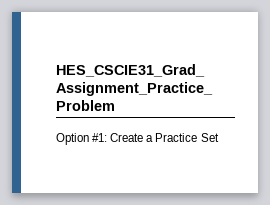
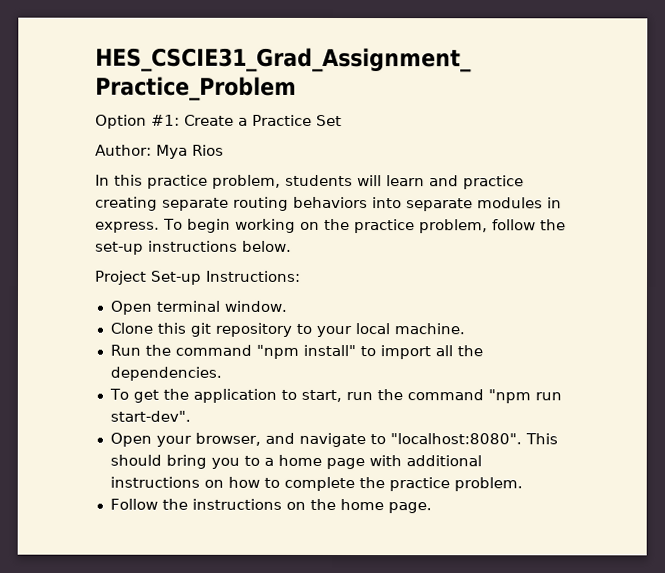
+ Author: Mya Rios
+ In this practice problem, students will learn and practice creating separate routing behaviors into separate modules in express. To begin working on the practice problem, follow the set-up instructions below.
+ Project Set-up Instructions:
+ Open terminal window.
+ Clone this git repository to your local machine.
+ Run the command "npm install" to import all the dependencies.
+ To get the application to start, run the command "npm run start-dev".
+ Open your browser, and navigate to "localhost:8080". This should bring you to a home page with additional instructions on how to complete the practice problem.
+ Follow the instructions on the home page.

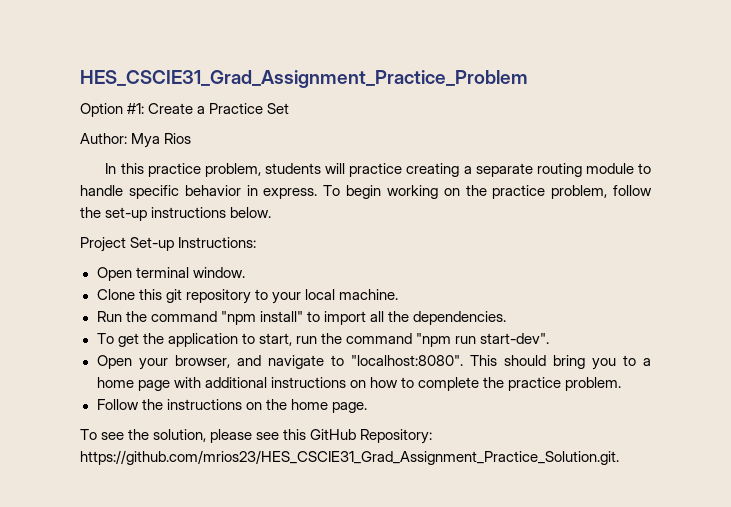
- In this practice problem, students will learn and practice creating separate routing behaviors into separate modules in express.
+ In this practice problem, students will practice creating a separate routing module to handle specific behavior in express.
+ To see the solution, please see this GitHub Repository: https://github.com/mrios23/HES_CSCIE31_Grad_Assignment_Practice_Solution.git.

